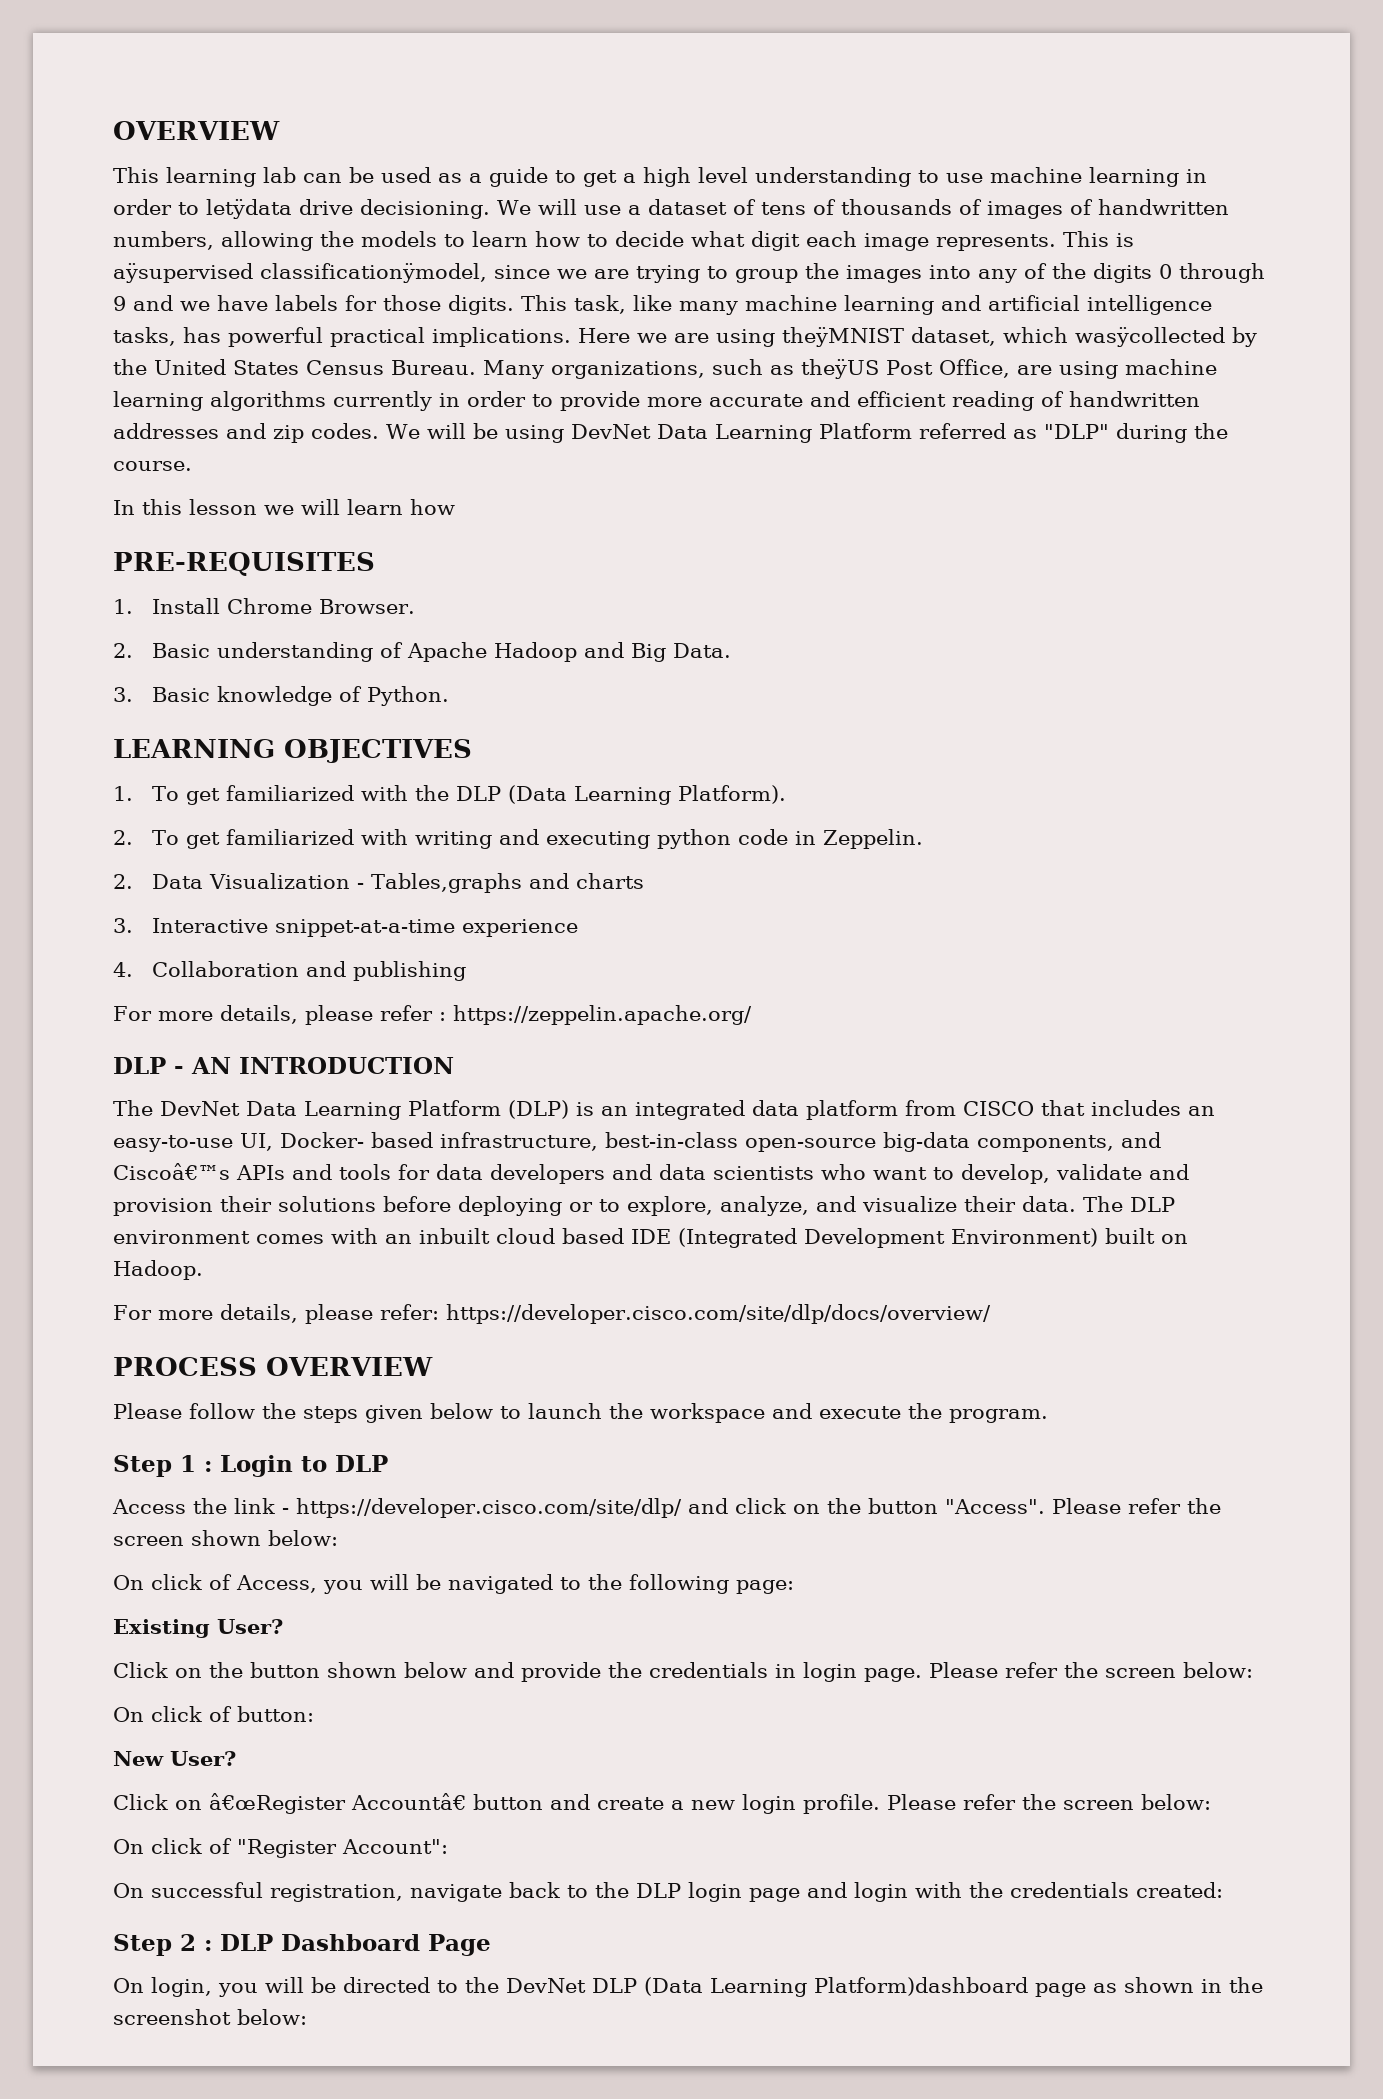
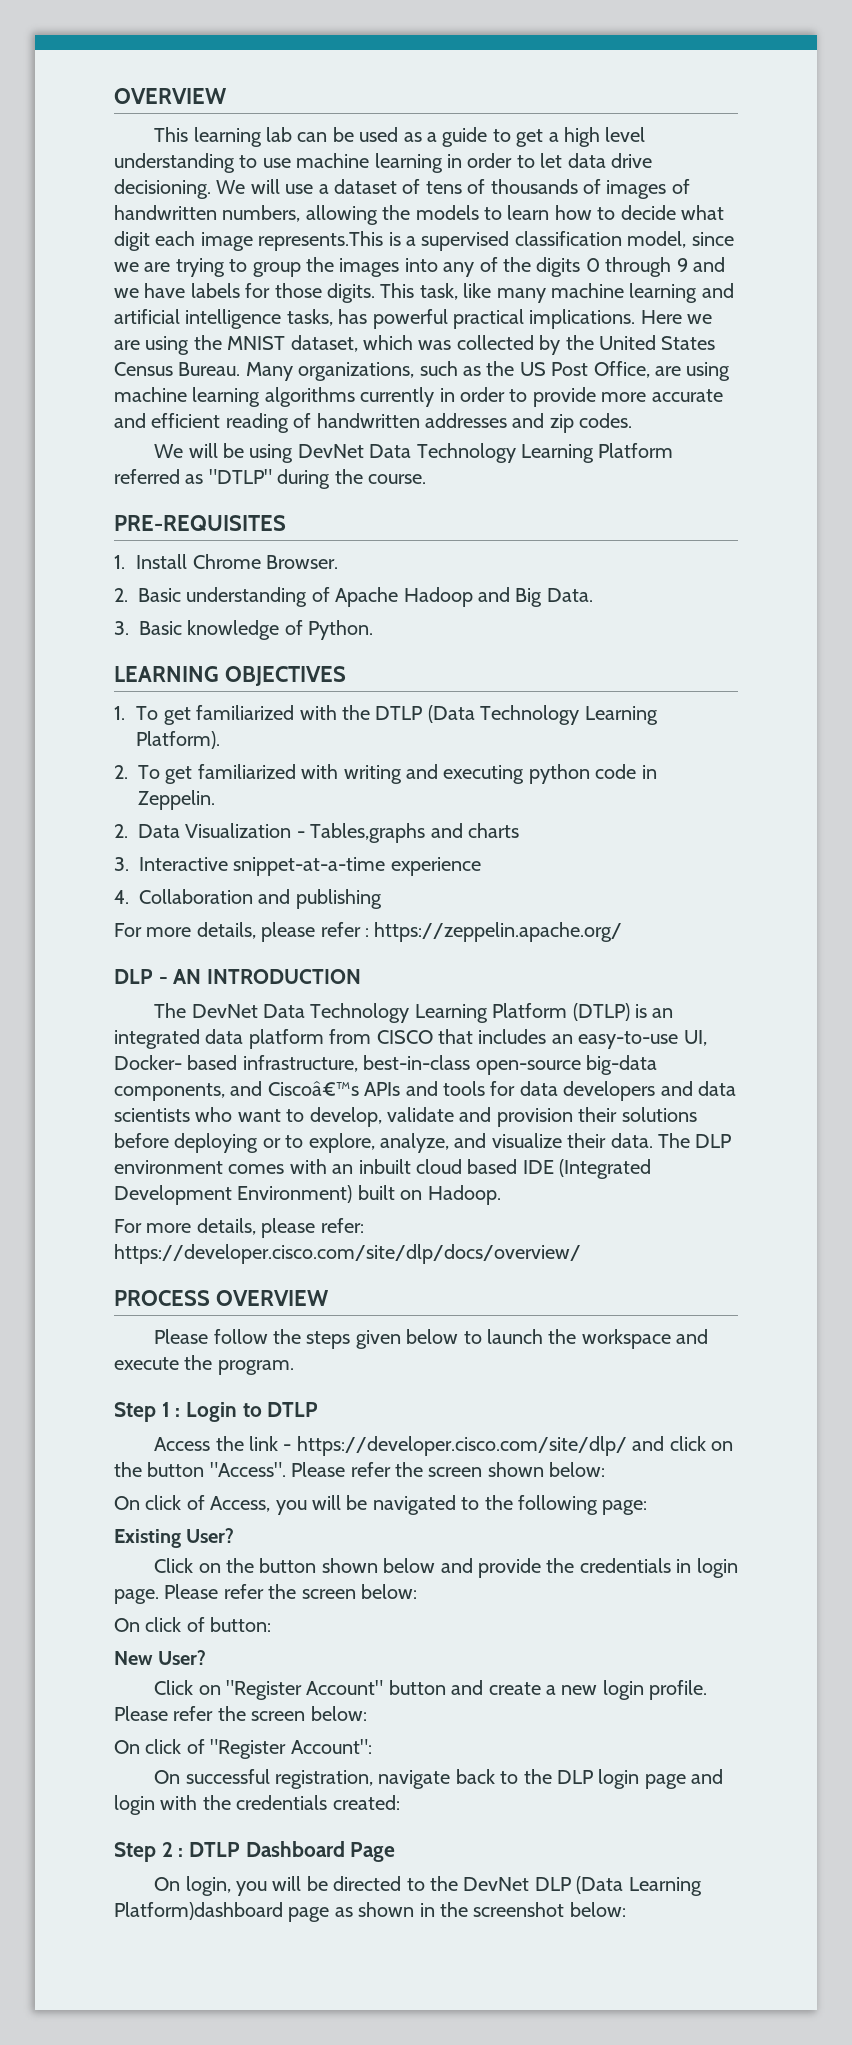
- This learning lab can be used as a guide to get a high level understanding to use machine learning in order to letÿdata drive decisioning.
+ This learning lab can be used as a guide to get a high level understanding to use machine learning in order to let data drive decisioning.
- We will use a dataset of tens of thousands of images of handwritten numbers, allowing the models to learn how to decide what digit each image represents. This is aÿsupervised classificationÿmodel, since we are trying to group the images into any of the digits 0 through 9 and we have labels for those digits.
+ We will use a dataset of tens of thousands of images of handwritten numbers, allowing the models to learn how to decide what digit each image represents.This is a supervised classification model, since we are trying to group the images into any of the digits 0 through 9 and we have labels for those digits.
- Here we are using theÿMNIST dataset, which wasÿcollected by the United States Census Bureau.
+ Here we are using the MNIST dataset, which was collected by the United States Census Bureau.
- Many organizations, such as theÿUS Post Office, are using machine learning algorithms currently in order to provide more accurate and efficient reading of handwritten addresses and zip codes. We will be using DevNet Data Learning Platform referred as "DLP" during the course.
+ Many organizations, such as the US Post Office, are using machine learning algorithms currently in order to provide more accurate and efficient reading of handwritten addresses and zip codes.
+ We will be using DevNet Data Technology Learning Platform referred as "DTLP" during the course.
- In this lesson we will learn how
- 1. To get familiarized with the DLP (Data Learning Platform).
+ 1. To get familiarized with the DTLP (Data Technology Learning Platform).
- The DevNet Data Learning Platform (DLP) is an integrated data platform from CISCO that includes an easy-to-use UI, Docker- based infrastructure, best-in-class open-source big-data components, and Ciscoâ€™s APIs and tools for data developers and data scientists who want to develop, validate and provision their solutions before deploying or to explore, analyze, and visualize their data.
+ The DevNet Data Technology Learning Platform (DTLP) is an integrated data platform from CISCO that includes an easy-to-use UI, Docker- based infrastructure, best-in-class open-source big-data components, and Ciscoâ€™s APIs and tools for data developers and data scientists who want to develop, validate and provision their solutions before deploying or to explore, analyze, and visualize their data.
- Step 1 : Login to DLP
+ Step 1 : Login to DTLP
- Click on â€œRegister Accountâ€ button and create a new login profile.
+ Click on "Register Account" button and create a new login profile.
- Step 2 : DLP Dashboard Page
+ Step 2 : DTLP Dashboard Page

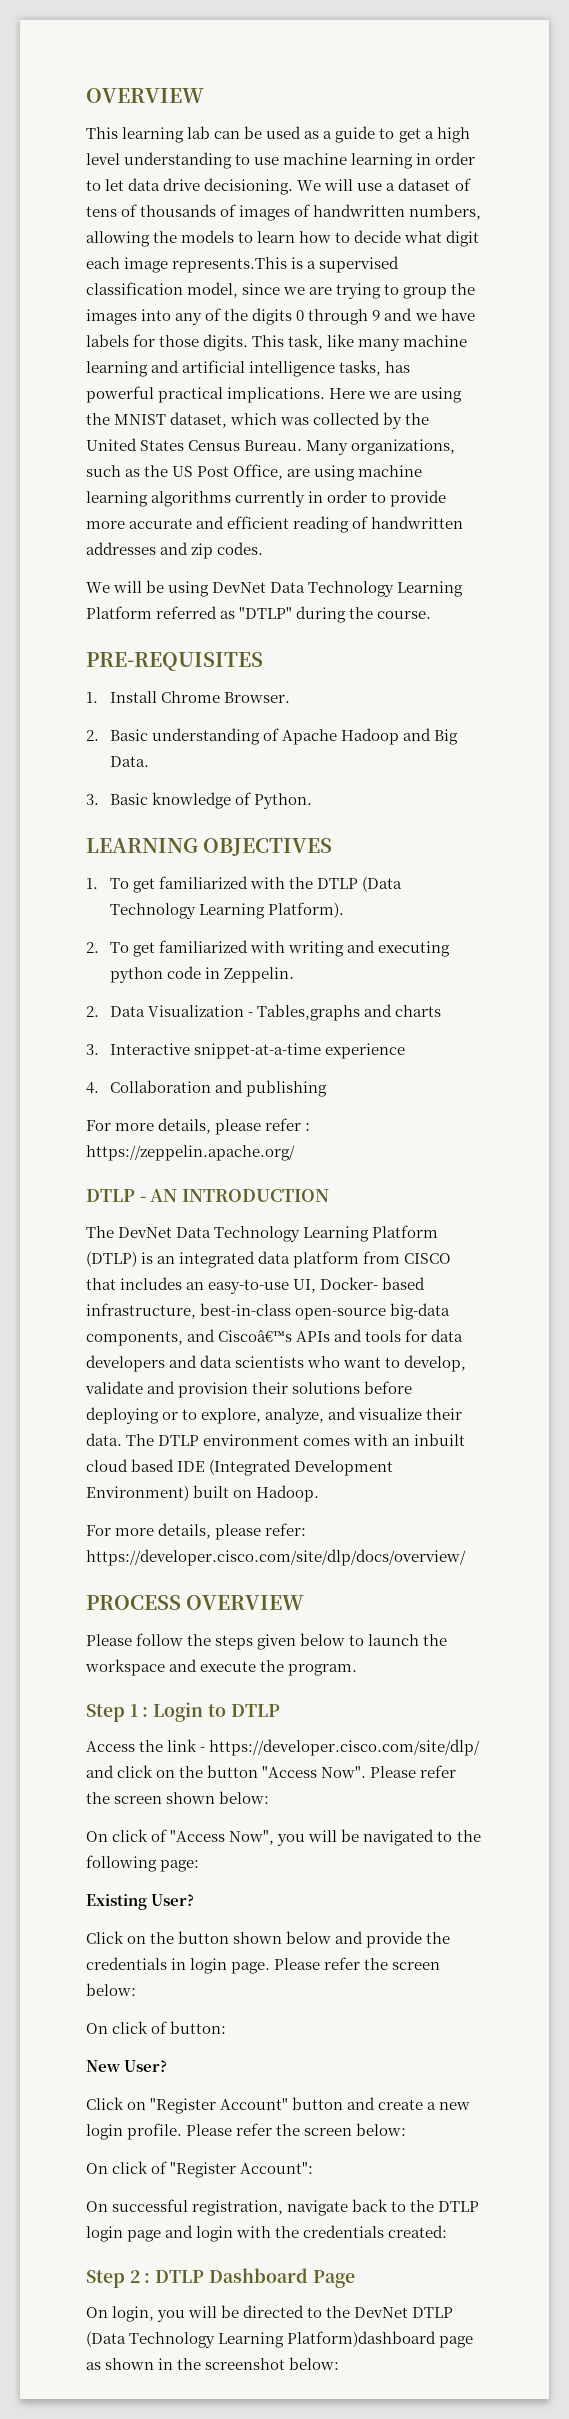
- DLP - AN INTRODUCTION
+ DTLP - AN INTRODUCTION
- The DLP environment comes with an inbuilt cloud based IDE (Integrated Development Environment) built on Hadoop.
+ The DTLP environment comes with an inbuilt cloud based IDE (Integrated Development Environment) built on Hadoop.
- Access the link - https://developer.cisco.com/site/dlp/ and click on the button "Access".
+ Access the link - https://developer.cisco.com/site/dlp/ and click on the button "Access Now".
- On click of Access, you will be navigated to the following page:
+ On click of "Access Now", you will be navigated to the following page:
- On successful registration, navigate back to the DLP login page and login with the credentials created:
+ On successful registration, navigate back to the DTLP login page and login with the credentials created:
- On login, you will be directed to the DevNet DLP (Data Learning Platform)dashboard page as shown in the screenshot below:
+ On login, you will be directed to the DevNet DTLP (Data Technology Learning Platform)dashboard page as shown in the screenshot below:

